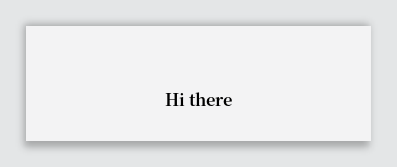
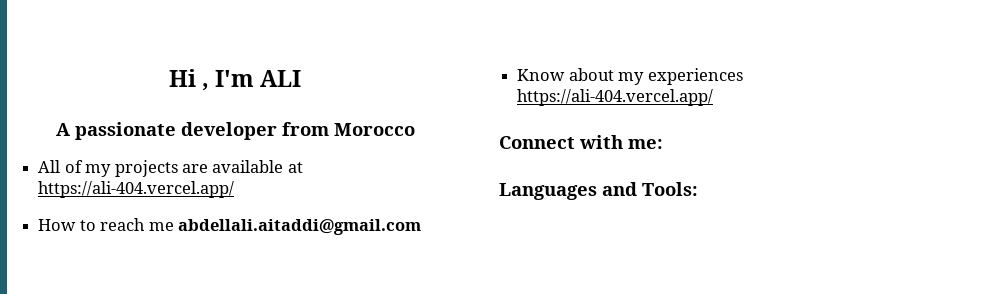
- Hi there
+ Hi , I'm ALI
+ A passionate developer from Morocco
+ All of my projects are available at https://ali-404.vercel.app/
+ How to reach me abdellali.aitaddi@gmail.com
+ Know about my experiences https://ali-404.vercel.app/
+ Connect with me:
+ Languages and Tools:

